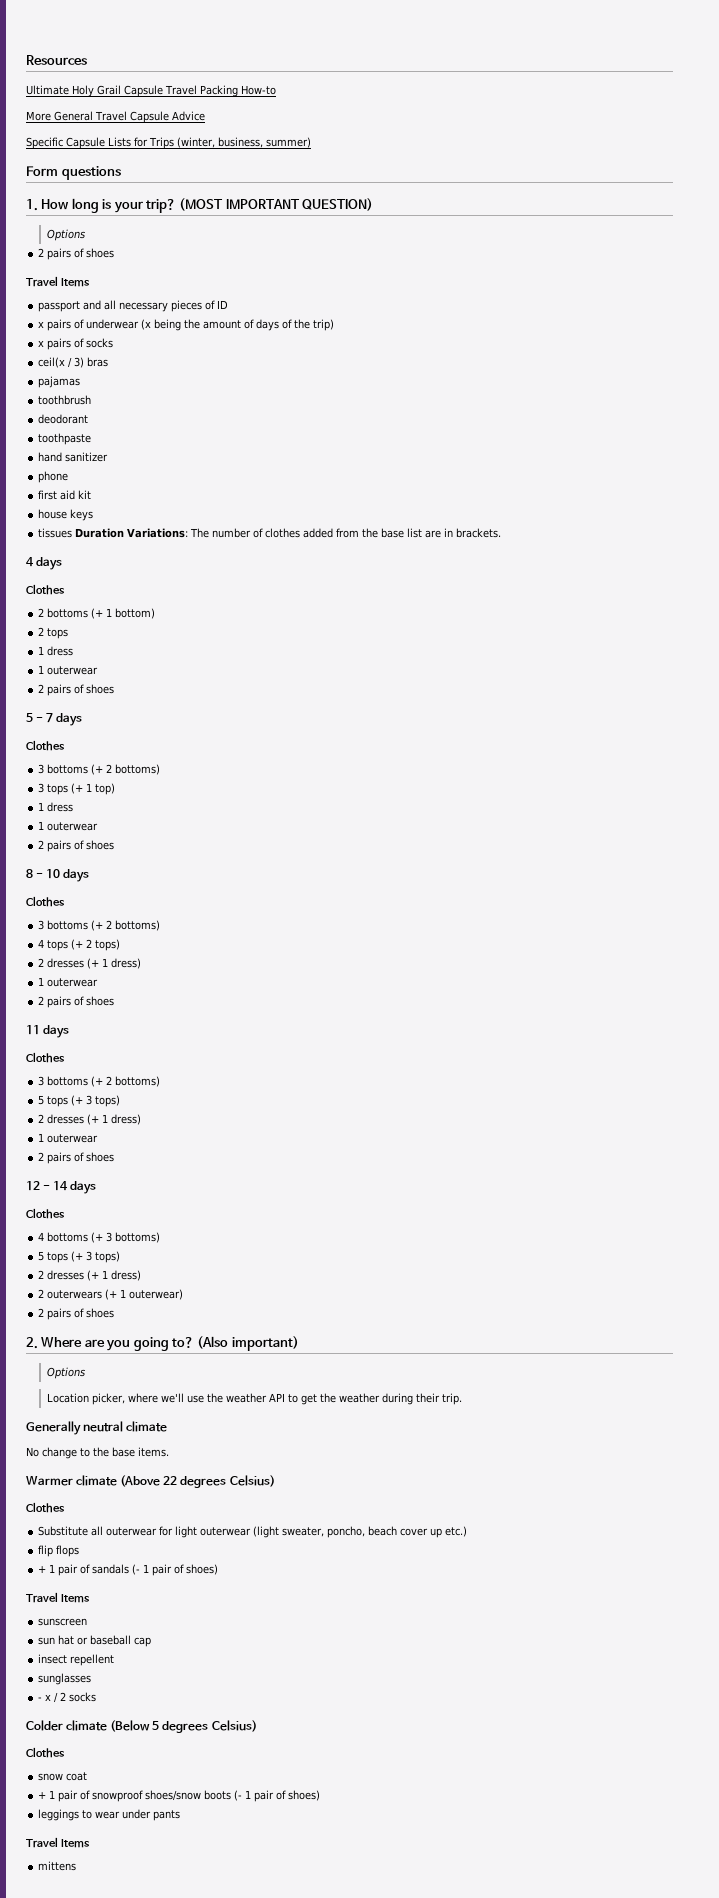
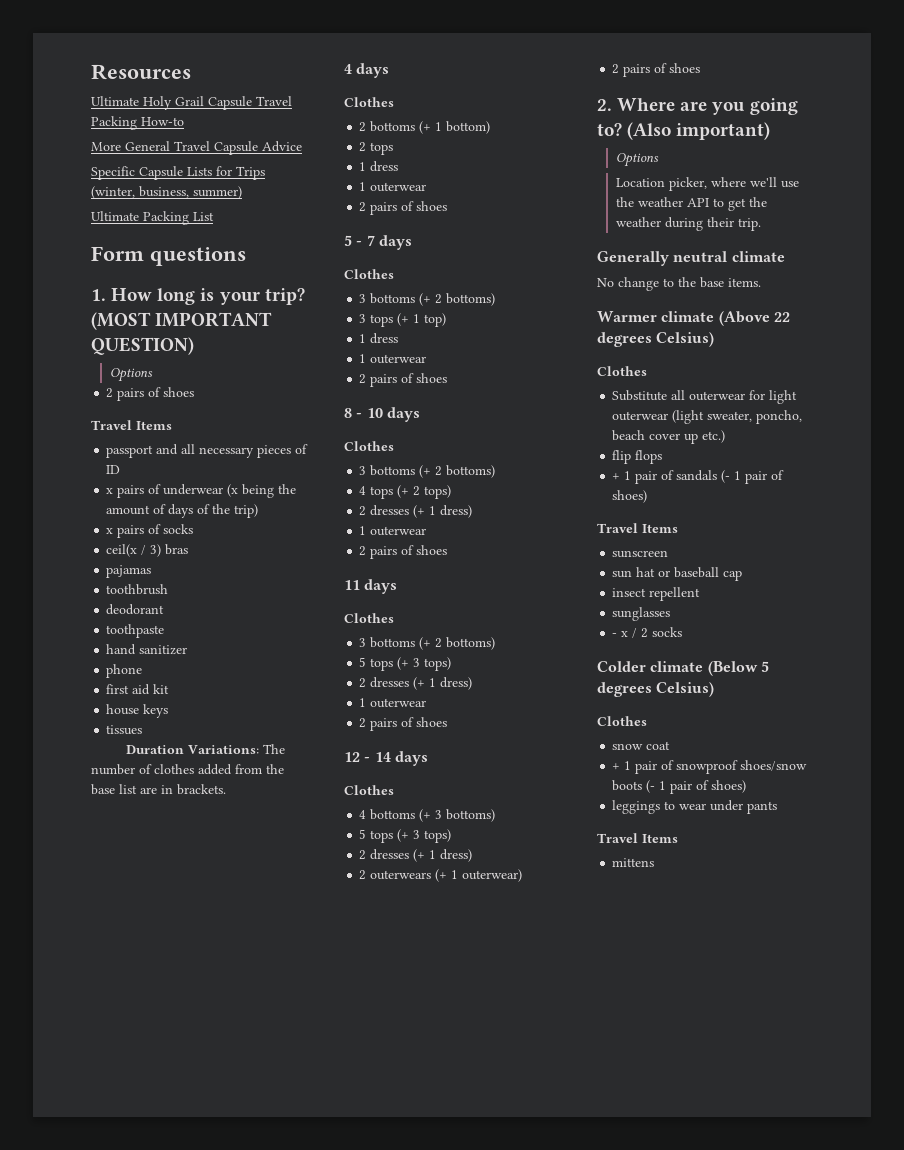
+ Ultimate Packing List
- tissues Duration Variations: The number of clothes added from the base list are in brackets.
+ tissues
+ Duration Variations: The number of clothes added from the base list are in brackets.

